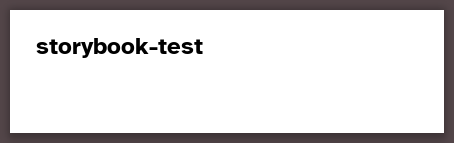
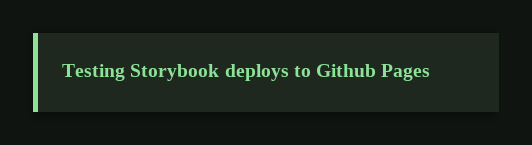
- storybook-test
+ Testing Storybook deploys to Github Pages

